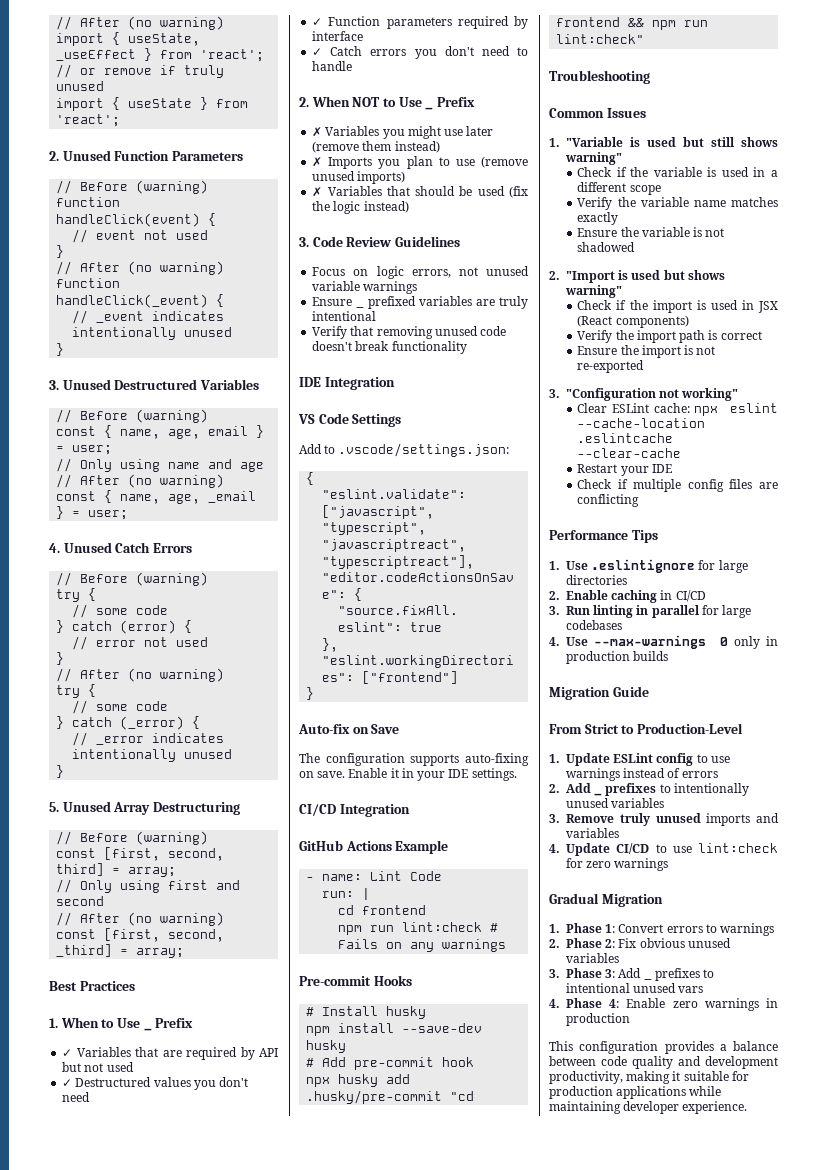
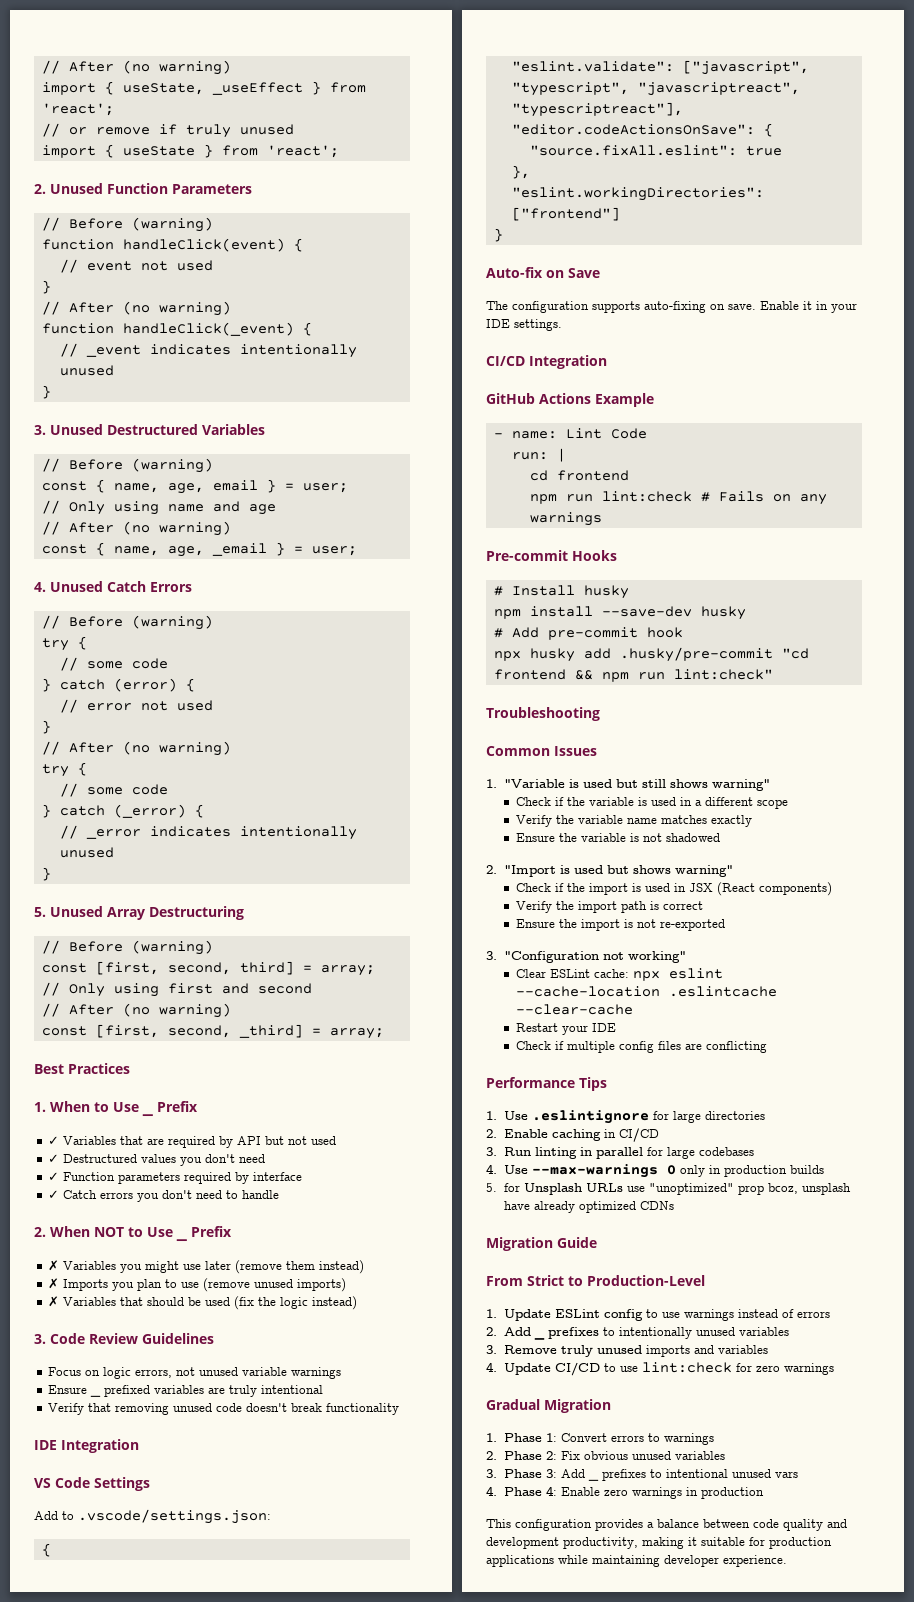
+ 5. for Unsplash URLs use "unoptimized" prop bcoz, unsplash have already optimized CDNs

